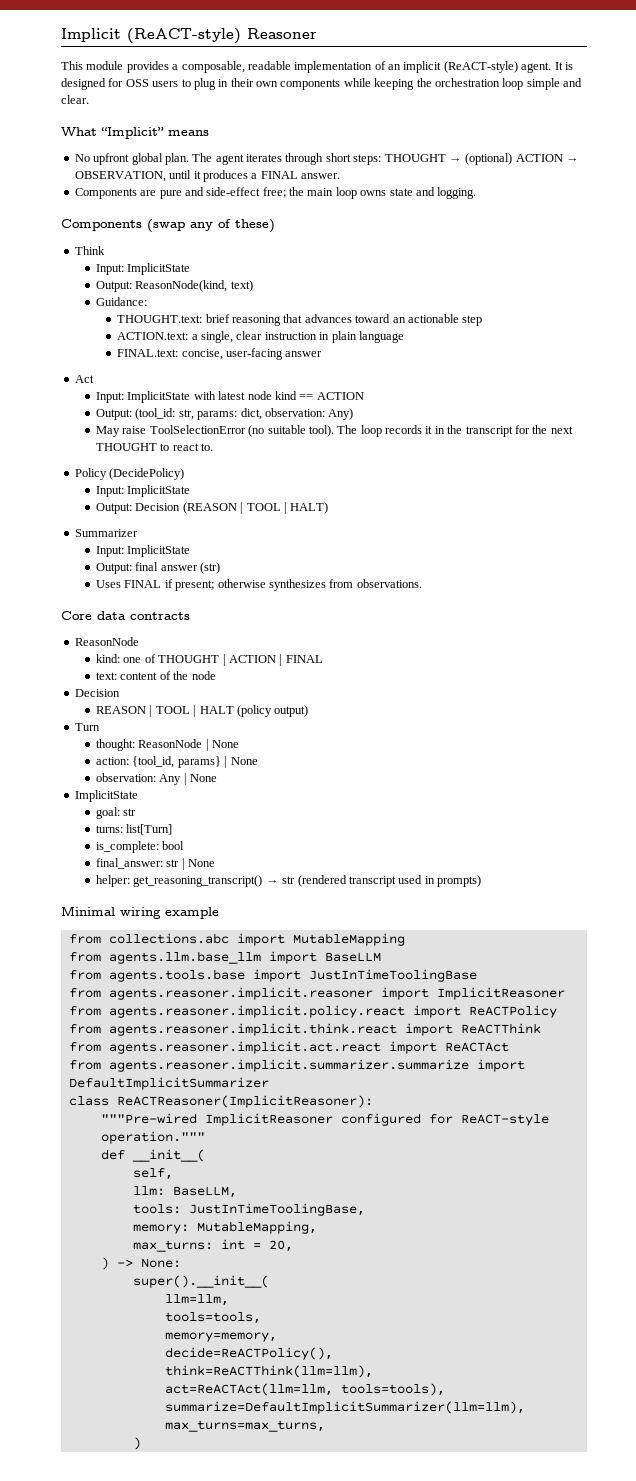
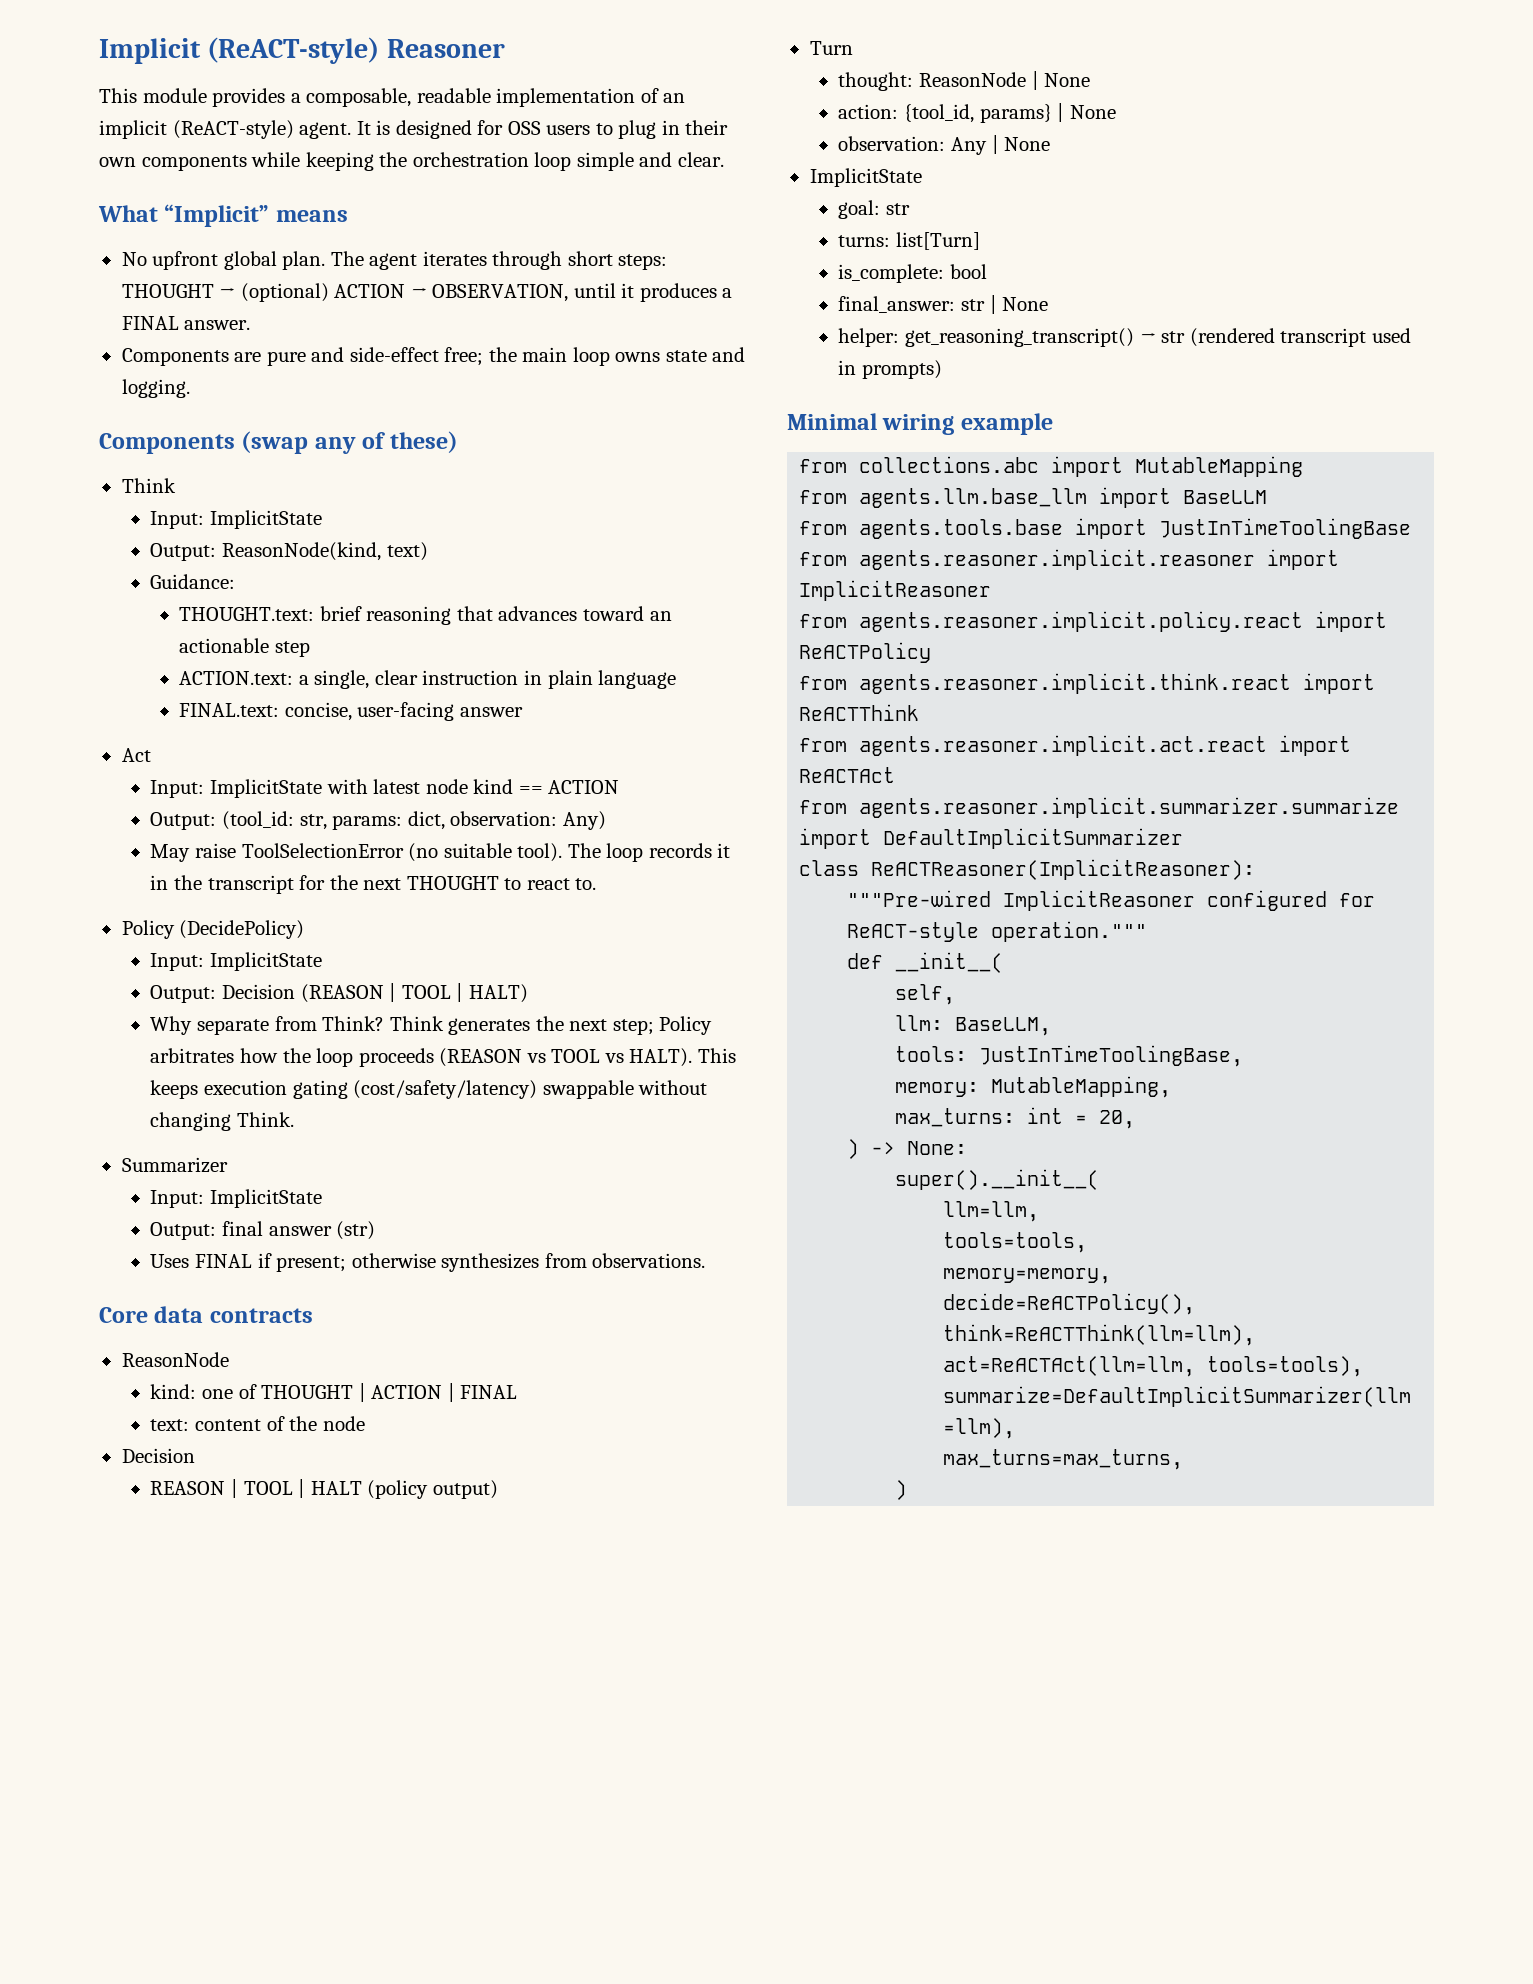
+ Why separate from Think? Think generates the next step; Policy arbitrates how the loop proceeds (REASON vs TOOL vs HALT). This keeps execution gating (cost/safety/latency) swappable without changing Think.

